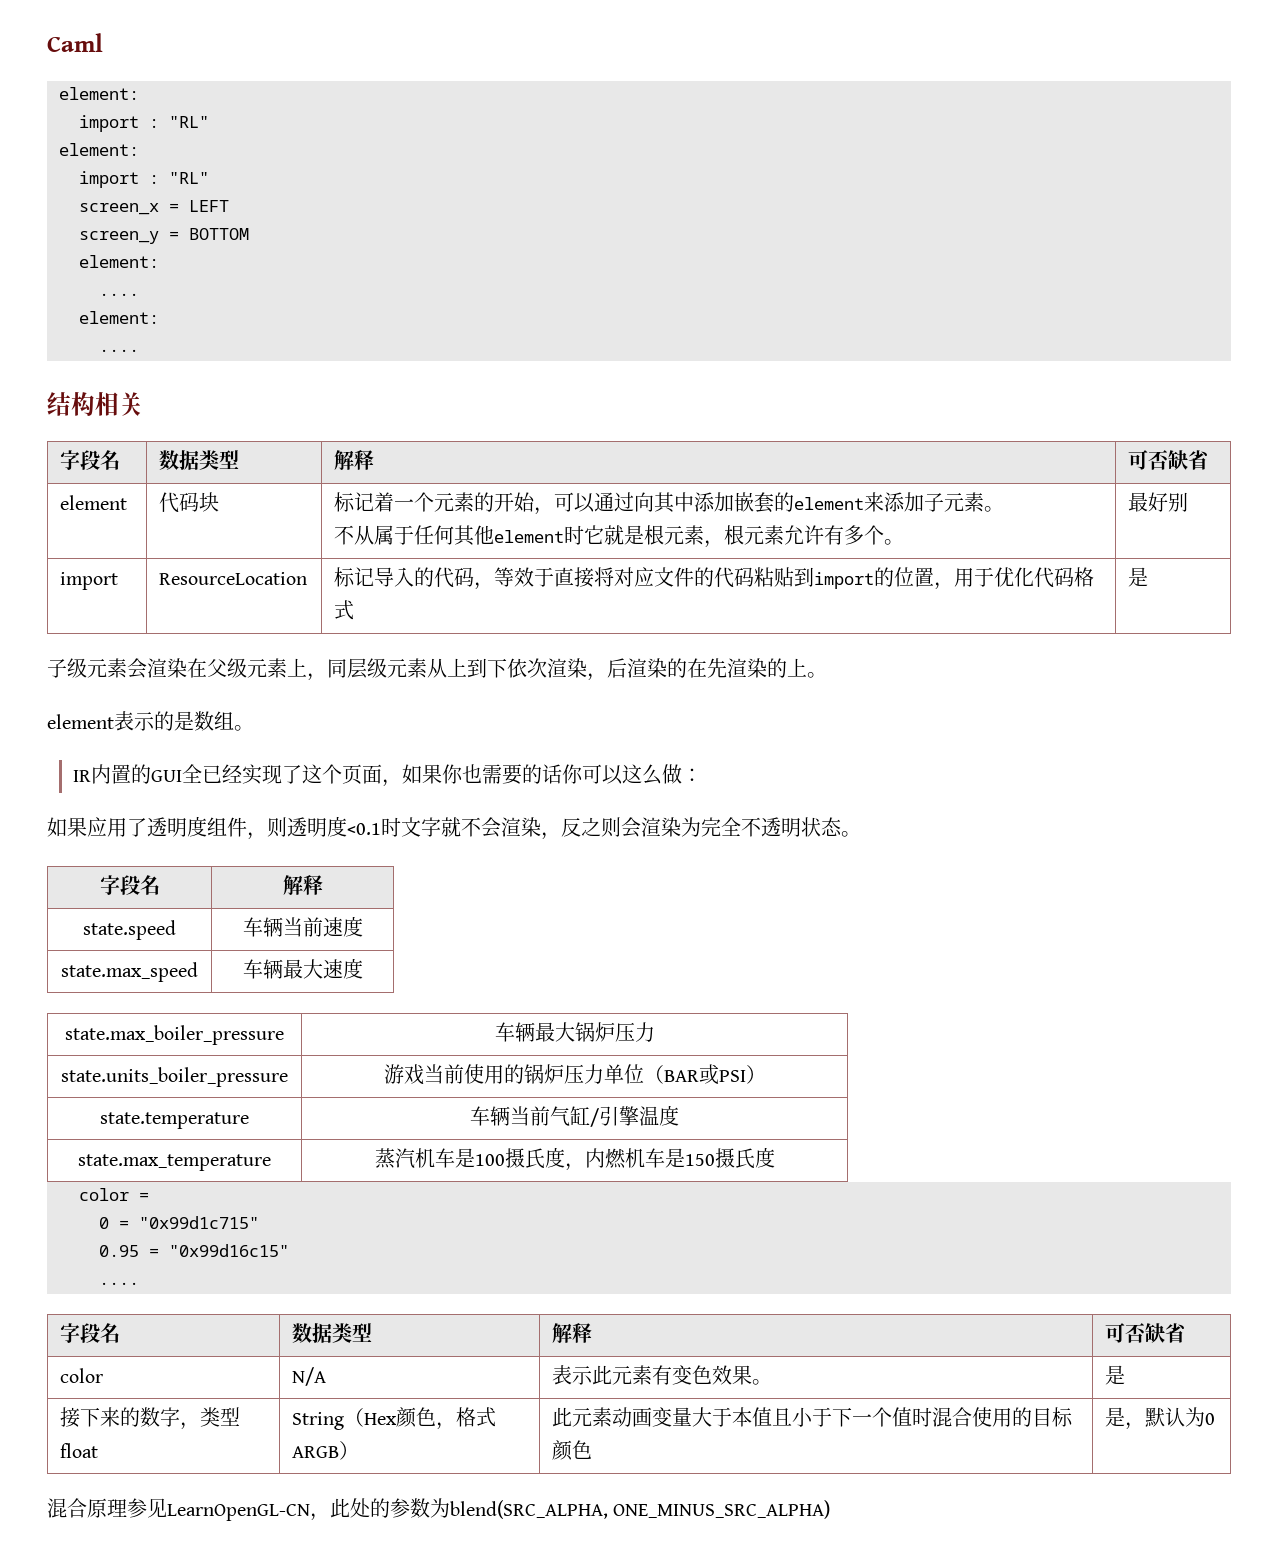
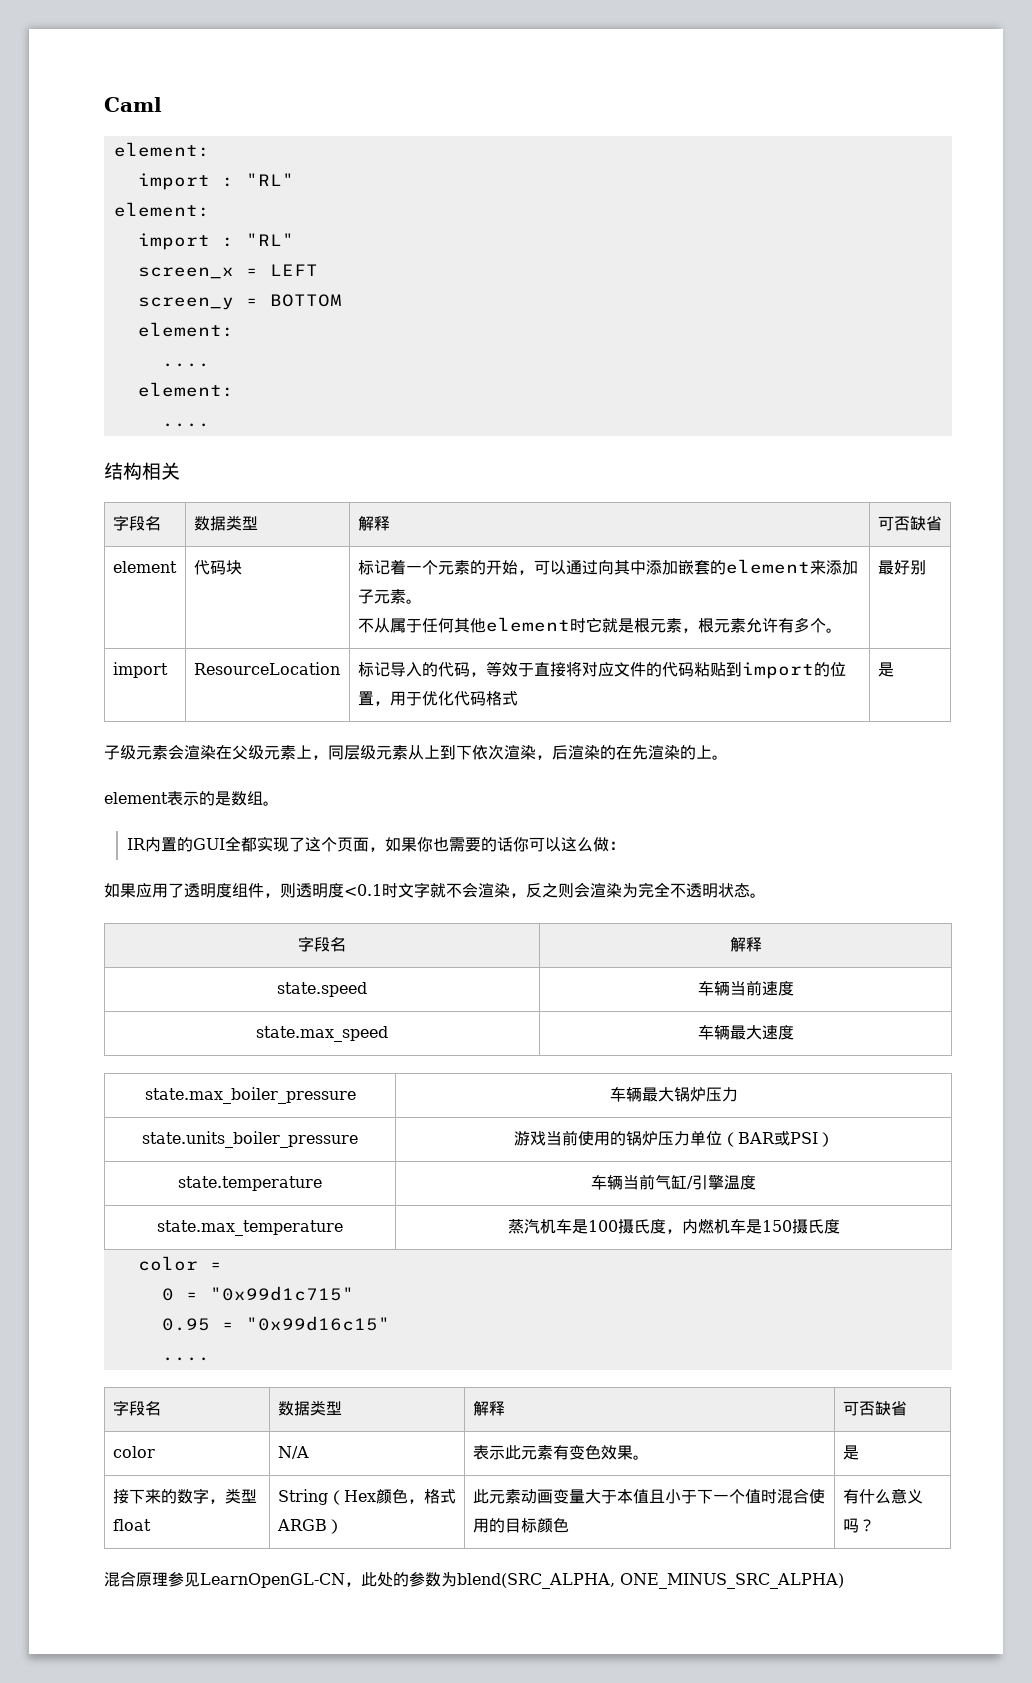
- IR内置的GUI全已经实现了这个页面，如果你也需要的话你可以这么做：
+ IR内置的GUI全都实现了这个页面，如果你也需要的话你可以这么做：
- 接下来的数字，类型float | String（Hex颜色，格式ARGB） | 此元素动画变量大于本值且小于下一个值时混合使用的目标颜色 | 是，默认为0
+ 接下来的数字，类型float | String（Hex颜色，格式ARGB） | 此元素动画变量大于本值且小于下一个值时混合使用的目标颜色 | 有什么意义吗？

